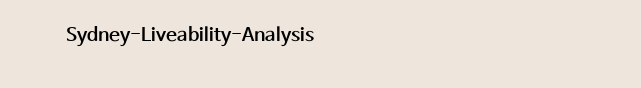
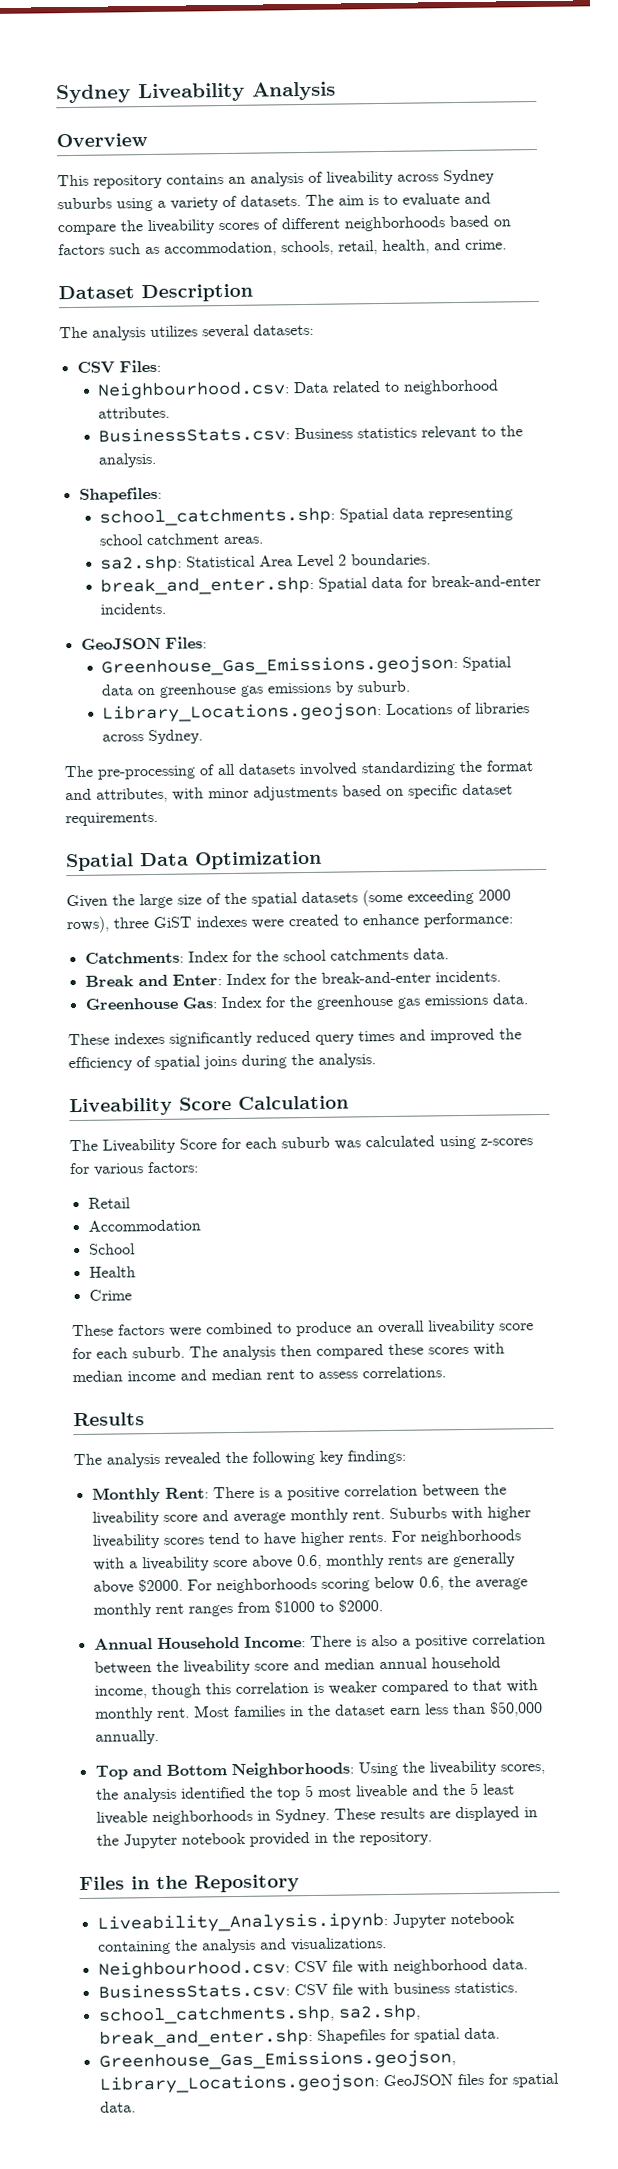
- Sydney-Liveability-Analysis
+ Sydney Liveability Analysis
+ Overview
+ This repository contains an analysis of liveability across Sydney suburbs using a variety of datasets. The aim is to evaluate and compare the liveability scores of different neighborhoods based on factors such as accommodation, schools, retail, health, and crime.
+ Dataset Description
+ The analysis utilizes several datasets:
+ CSV Files:
+ Neighbourhood.csv: Data related to neighborhood attributes.
+ BusinessStats.csv: Business statistics relevant to the analysis.
+ Shapefiles:
+ school_catchments.shp: Spatial data representing school catchment areas.
+ sa2.shp: Statistical Area Level 2 boundaries.
+ break_and_enter.shp: Spatial data for break-and-enter incidents.
+ GeoJSON Files:
+ Greenhouse_Gas_Emissions.geojson: Spatial data on greenhouse gas emissions by suburb.
+ Library_Locations.geojson: Locations of libraries across Sydney.
+ The pre-processing of all datasets involved standardizing the format and attributes, with minor adjustments based on specific dataset requirements.
+ Spatial Data Optimization
+ Given the large size of the spatial datasets (some exceeding 2000 rows), three GiST indexes were created to enhance performance:
+ Catchments: Index for the school catchments data.
+ Break and Enter: Index for the break-and-enter incidents.
+ Greenhouse Gas: Index for the greenhouse gas emissions data.
+ These indexes significantly reduced query times and improved the efficiency of spatial joins during the analysis.
+ Liveability Score Calculation
+ The Liveability Score for each suburb was calculated using z-scores for various factors:
+ Retail
+ Accommodation
+ School
+ Health
+ Crime
+ These factors were combined to produce an overall liveability score for each suburb. The analysis then compared these scores with median income and median rent to assess correlations.
+ Results
+ The analysis revealed the following key findings:
+ Monthly Rent: There is a positive correlation between the liveability score and average monthly rent. Suburbs with higher liveability scores tend to have higher rents. For neighborhoods with a liveability score above 0.6, monthly rents are generally above $2000. For neighborhoods scoring below 0.6, the average monthly rent ranges from $1000 to $2000.
+ Annual Household Income: There is also a positive correlation between the liveability score and median annual household income, though this correlation is weaker compared to that with monthly rent. Most families in the dataset earn less than $50,000 annually.
+ Top and Bottom Neighborhoods: Using the liveability scores, the analysis identified the top 5 most liveable and the 5 least liveable neighborhoods in Sydney. These results are displayed in the Jupyter notebook provided in the repository.
+ Files in the Repository
+ Liveability_Analysis.ipynb: Jupyter notebook containing the analysis and visualizations.
+ Neighbourhood.csv: CSV file with neighborhood data.
+ BusinessStats.csv: CSV file with business statistics.
+ school_catchments.shp, sa2.shp, break_and_enter.shp: Shapefiles for spatial data.
+ Greenhouse_Gas_Emissions.geojson, Library_Locations.geojson: GeoJSON files for spatial data.

